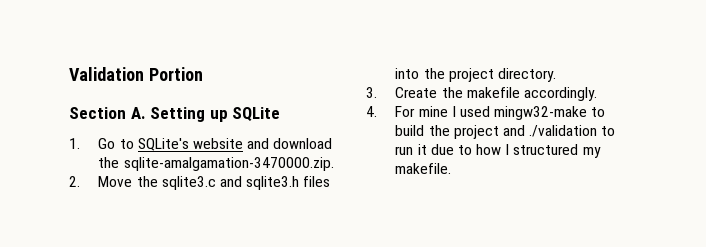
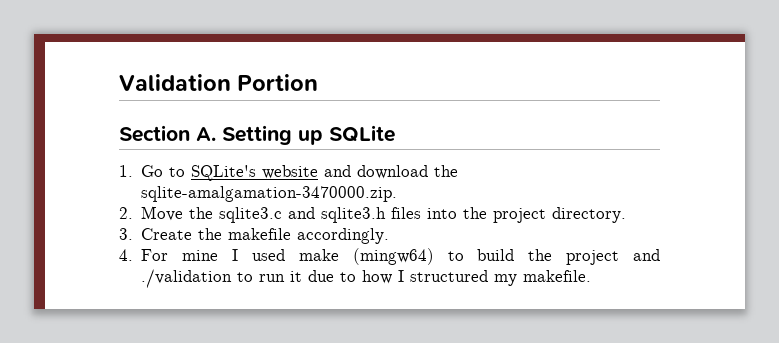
- 4. For mine I used mingw32-make to build the project and ./validation to run it due to how I structured my makefile.
+ 4. For mine I used make (mingw64) to build the project and ./validation to run it due to how I structured my makefile.

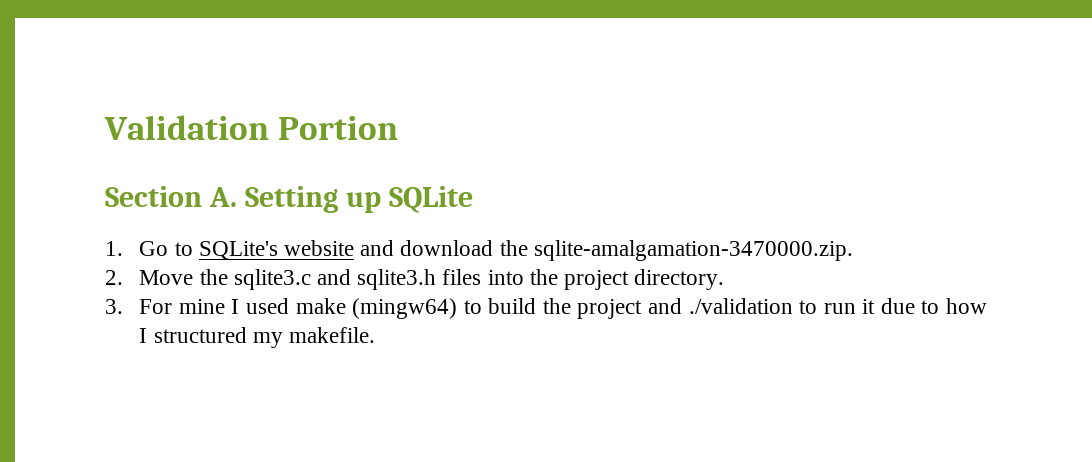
- 3. Create the makefile accordingly.
- 4. For mine I used make (mingw64) to build the project and ./validation to run it due to how I structured my makefile.
+ 3. For mine I used make (mingw64) to build the project and ./validation to run it due to how I structured my makefile.

